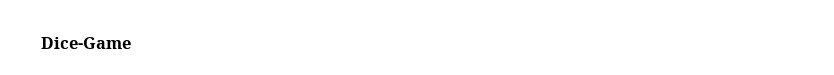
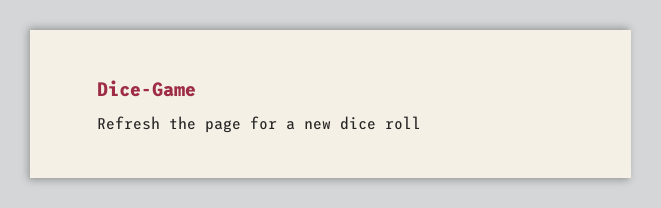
+ Refresh the page for a new dice roll

